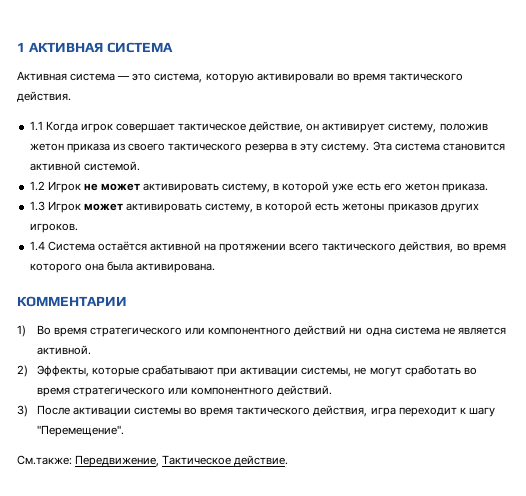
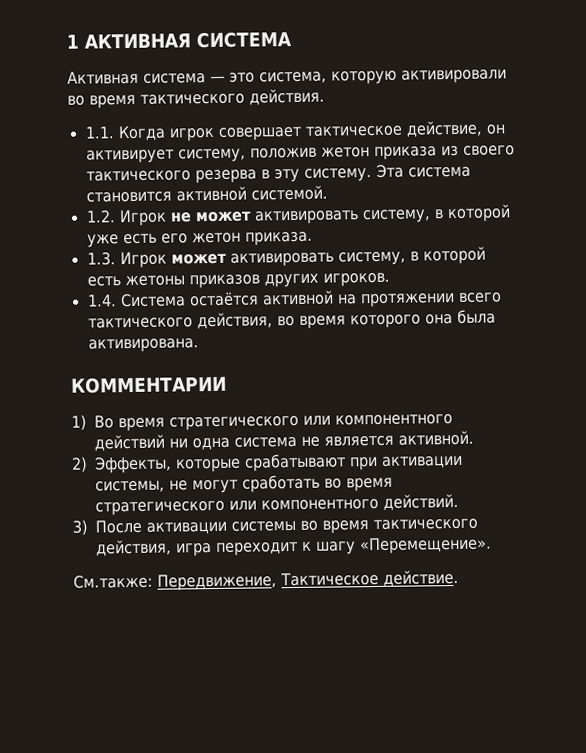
- 1.1 Когда игрок совершает тактическое действие, он активирует систему, положив жетон приказа из своего тактического резерва в эту систему.
+ 1.1. Когда игрок совершает тактическое действие, он активирует систему, положив жетон приказа из своего тактического резерва в эту систему.
- 1.2 Игрок не может активировать систему, в которой уже есть его жетон приказа.
+ 1.2. Игрок не может активировать систему, в которой уже есть его жетон приказа.
- 1.3 Игрок может активировать систему, в которой есть жетоны приказов других игроков.
+ 1.3. Игрок может активировать систему, в которой есть жетоны приказов других игроков.
- 1.4 Система остаётся активной на протяжении всего тактического действия, во время которого она была активирована.
+ 1.4. Система остаётся активной на протяжении всего тактического действия, во время которого она была активирована.
- 3) После активации системы во время тактического действия, игра переходит к шагу "Перемещение".
+ 3) После активации системы во время тактического действия, игра переходит к шагу «Перемещение».

